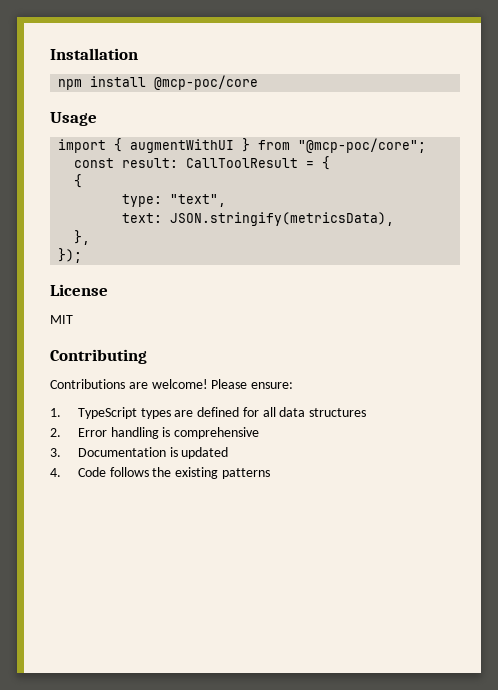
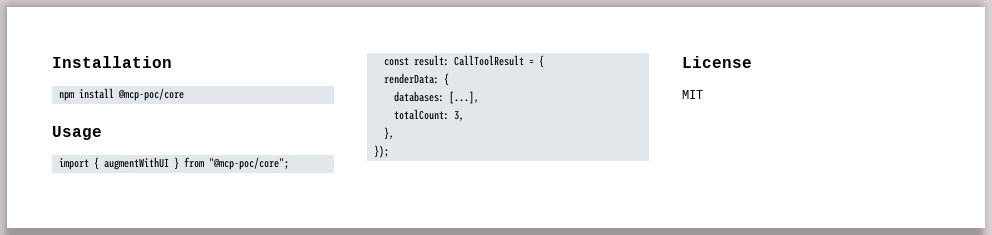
  const result: CallToolResult = {
- {
- type: "text",
- text: JSON.stringify(metricsData),
+ renderData: {
+ databases: [...],
+ totalCount: 3,
- Contributing
- Contributions are welcome! Please ensure:
- 1. TypeScript types are defined for all data structures
- 2. Error handling is comprehensive
- 3. Documentation is updated
- 4. Code follows the existing patterns

